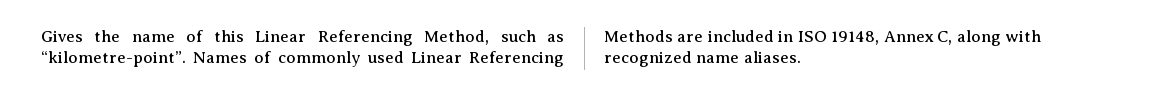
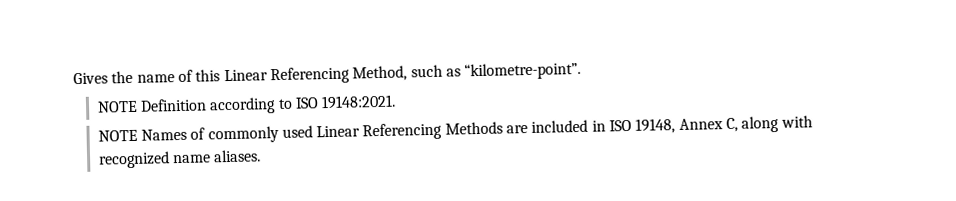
- Gives the name of this Linear Referencing Method, such as “kilometre-point”. Names of commonly used Linear Referencing Methods are included in ISO 19148, Annex C, along with recognized name aliases.
+ Gives the name of this Linear Referencing Method, such as “kilometre-point”.
+ NOTE Definition according to ISO 19148:2021.
+ NOTE Names of commonly used Linear Referencing Methods are included in ISO 19148, Annex C, along with recognized name aliases.

